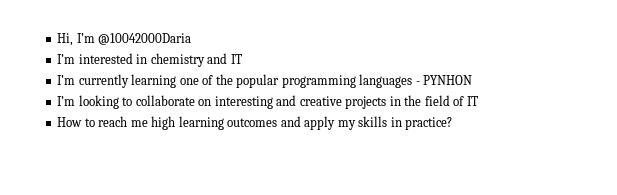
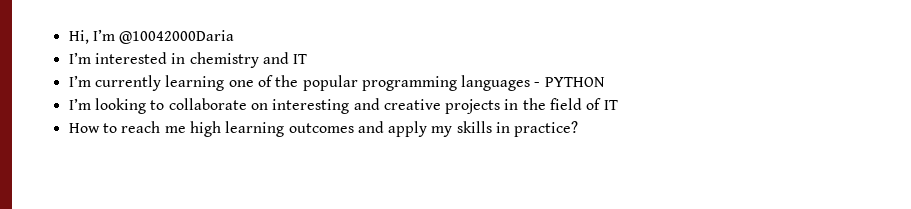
- I’m currently learning one of the popular programming languages - PYNHON
+ I’m currently learning one of the popular programming languages - PYTHON

